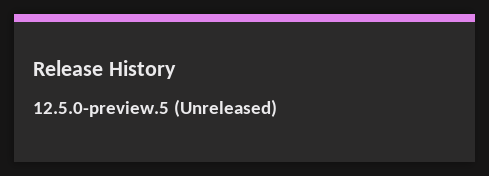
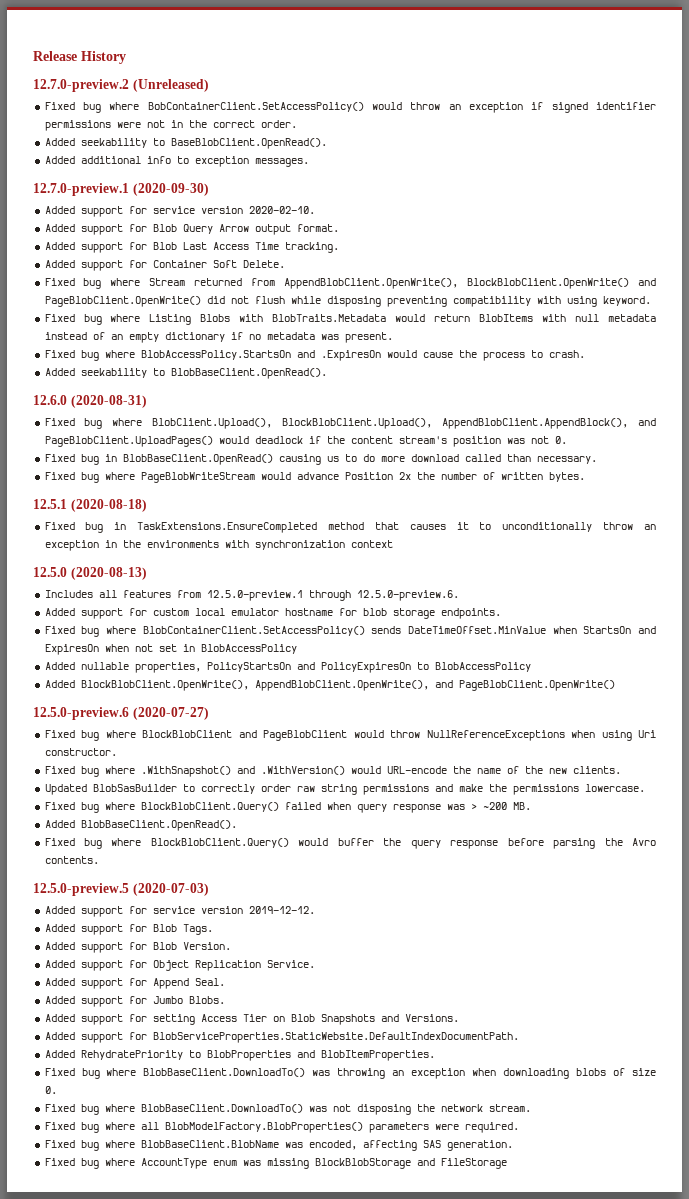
- 12.5.0-preview.5 (Unreleased)
+ 12.7.0-preview.2 (Unreleased)
+ Fixed bug where BobContainerClient.SetAccessPolicy() would throw an exception if signed identifier permissions were not in the correct order.
+ Added seekability to BaseBlobClient.OpenRead().
+ Added additional info to exception messages.
+ 12.7.0-preview.1 (2020-09-30)
+ Added support for service version 2020-02-10.
+ Added support for Blob Query Arrow output format.
+ Added support for Blob Last Access Time tracking.
+ Added support for Container Soft Delete.
+ Fixed bug where Stream returned from AppendBlobClient.OpenWrite(), BlockBlobClient.OpenWrite() and PageBlobClient.OpenWrite() did not flush while disposing preventing compatibility with using keyword.
+ Fixed bug where Listing Blobs with BlobTraits.Metadata would return BlobItems with null metadata instead of an empty dictionary if no metadata was present.
+ Fixed bug where BlobAccessPolicy.StartsOn and .ExpiresOn would cause the process to crash.
+ Added seekability to BlobBaseClient.OpenRead().
+ 12.6.0 (2020-08-31)
+ Fixed bug where BlobClient.Upload(), BlockBlobClient.Upload(), AppendBlobClient.AppendBlock(), and PageBlobClient.UploadPages() would deadlock if the content stream's position was not 0.
+ Fixed bug in BlobBaseClient.OpenRead() causing us to do more download called than necessary.
+ Fixed bug where PageBlobWriteStream would advance Position 2x the number of written bytes.
+ 12.5.1 (2020-08-18)
+ Fixed bug in TaskExtensions.EnsureCompleted method that causes it to unconditionally throw an exception in the environments with synchronization context
+ 12.5.0 (2020-08-13)
+ Includes all features from 12.5.0-preview.1 through 12.5.0-preview.6.
+ Added support for custom local emulator hostname for blob storage endpoints.
+ Fixed bug where BlobContainerClient.SetAccessPolicy() sends DateTimeOffset.MinValue when StartsOn and ExpiresOn when not set in BlobAccessPolicy
+ Added nullable properties, PolicyStartsOn and PolicyExpiresOn to BlobAccessPolicy
+ Added BlockBlobClient.OpenWrite(), AppendBlobClient.OpenWrite(), and PageBlobClient.OpenWrite()
+ 12.5.0-preview.6 (2020-07-27)
+ Fixed bug where BlockBlobClient and PageBlobClient would throw NullReferenceExceptions when using Uri constructor.
+ Fixed bug where .WithSnapshot() and .WithVersion() would URL-encode the name of the new clients.
+ Updated BlobSasBuilder to correctly order raw string permissions and make the permissions lowercase.
+ Fixed bug where BlockBlobClient.Query() failed when query response was > ~200 MB.
+ Added BlobBaseClient.OpenRead().
+ Fixed bug where BlockBlobClient.Query() would buffer the query response before parsing the Avro contents.
+ 12.5.0-preview.5 (2020-07-03)
+ Added support for service version 2019-12-12.
+ Added support for Blob Tags.
+ Added support for Blob Version.
+ Added support for Object Replication Service.
+ Added support for Append Seal.
+ Added support for Jumbo Blobs.
+ Added support for setting Access Tier on Blob Snapshots and Versions.
+ Added support for BlobServiceProperties.StaticWebsite.DefaultIndexDocumentPath.
+ Added RehydratePriority to BlobProperties and BlobItemProperties.
+ Fixed bug where BlobBaseClient.DownloadTo() was throwing an exception when downloading blobs of size 0.
+ Fixed bug where BlobBaseClient.DownloadTo() was not disposing the network stream.
+ Fixed bug where all BlobModelFactory.BlobProperties() parameters were required.
+ Fixed bug where BlobBaseClient.BlobName was encoded, affecting SAS generation.
+ Fixed bug where AccountType enum was missing BlockBlobStorage and FileStorage

